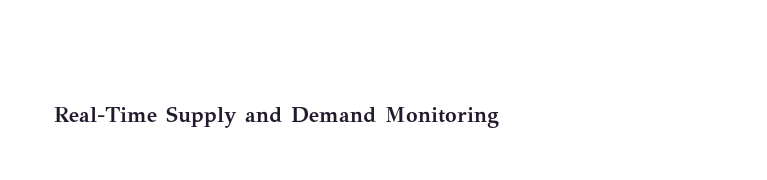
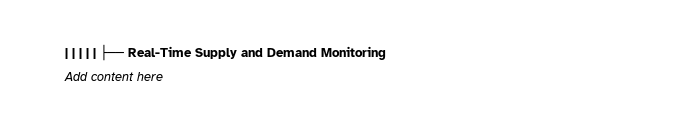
- Real-Time Supply and Demand Monitoring
+ | | | | | ├── Real-Time Supply and Demand Monitoring
+ Add content here

